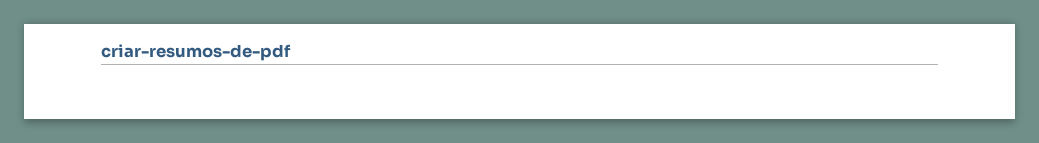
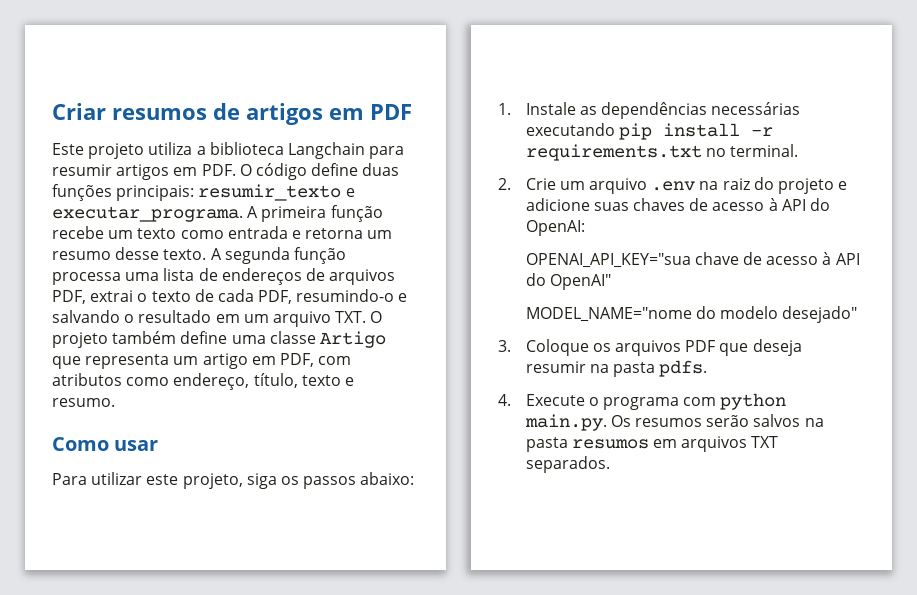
- criar-resumos-de-pdf
+ Criar resumos de artigos em PDF
+ Este projeto utiliza a biblioteca Langchain para resumir artigos em PDF. O código define duas funções principais: resumir_texto e executar_programa. A primeira função recebe um texto como entrada e retorna um resumo desse texto. A segunda função processa uma lista de endereços de arquivos PDF, extrai o texto de cada PDF, resumindo-o e salvando o resultado em um arquivo TXT. O projeto também define uma classe Artigo que representa um artigo em PDF, com atributos como endereço, título, texto e resumo.
+ Como usar
+ Para utilizar este projeto, siga os passos abaixo:
+ 1. Instale as dependências necessárias executando pip install -r requirements.txt no terminal.
+ 2. Crie um arquivo .env na raiz do projeto e adicione suas chaves de acesso à API do OpenAI:
+ OPENAI_API_KEY="sua chave de acesso à API do OpenAI"
+ MODEL_NAME="nome do modelo desejado"
+ 3. Coloque os arquivos PDF que deseja resumir na pasta pdfs.
+ 4. Execute o programa com python main.py. Os resumos serão salvos na pasta resumos em arquivos TXT separados.

